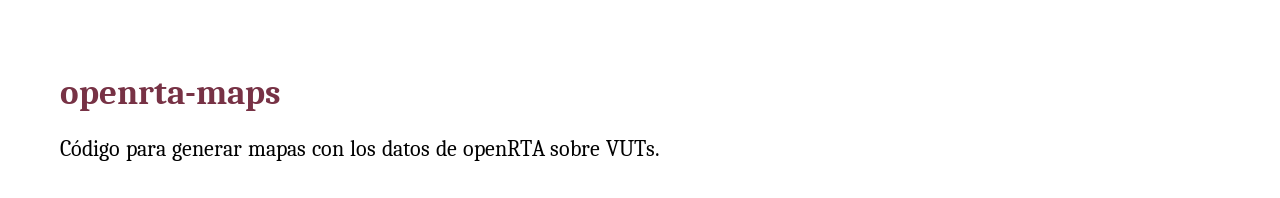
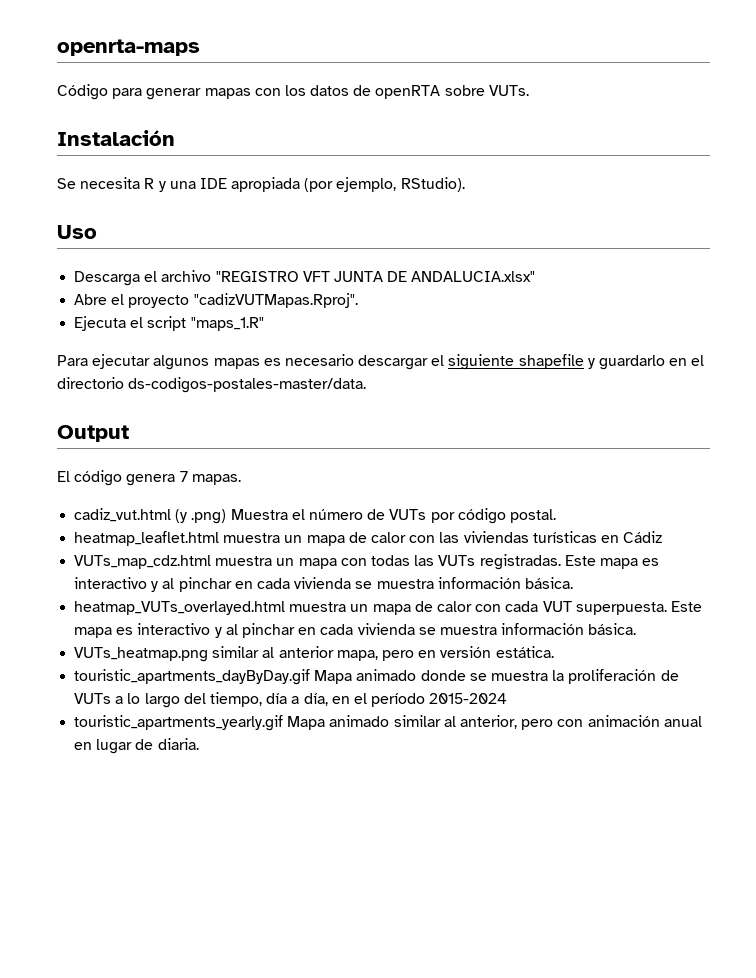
+ Instalación
+ Se necesita R y una IDE apropiada (por ejemplo, RStudio).
+ Uso
+ Descarga el archivo "REGISTRO VFT JUNTA DE ANDALUCIA.xlsx"
+ Abre el proyecto "cadizVUTMapas.Rproj".
+ Ejecuta el script "maps_1.R"
+ Para ejecutar algunos mapas es necesario descargar el siguiente shapefile y guardarlo en el directorio ds-codigos-postales-master/data.
+ Output
+ El código genera 7 mapas.
+ cadiz_vut.html (y .png) Muestra el número de VUTs por código postal.
+ heatmap_leaflet.html muestra un mapa de calor con las viviendas turísticas en Cádiz
+ VUTs_map_cdz.html muestra un mapa con todas las VUTs registradas. Este mapa es interactivo y al pinchar en cada vivienda se muestra información básica.
+ heatmap_VUTs_overlayed.html muestra un mapa de calor con cada VUT superpuesta. Este mapa es interactivo y al pinchar en cada vivienda se muestra información básica.
+ VUTs_heatmap.png similar al anterior mapa, pero en versión estática.
+ touristic_apartments_dayByDay.gif Mapa animado donde se muestra la proliferación de VUTs a lo largo del tiempo, día a día, en el período 2015-2024
+ touristic_apartments_yearly.gif Mapa animado similar al anterior, pero con animación anual en lugar de diaria.

